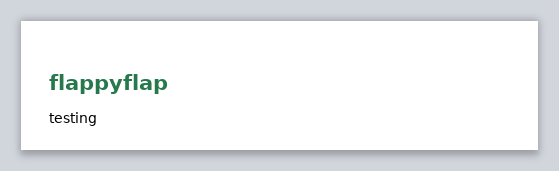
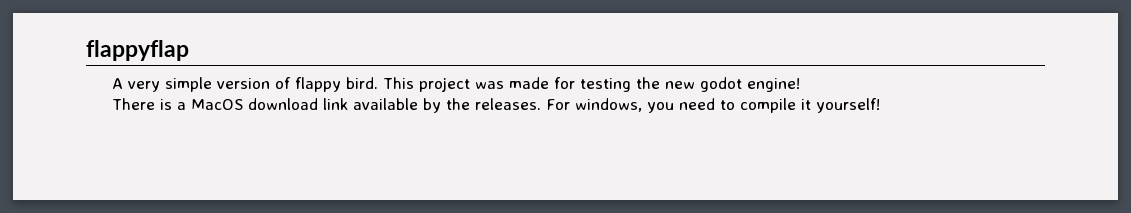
- testing
+ A very simple version of flappy bird. This project was made for testing the new godot engine!
+ There is a MacOS download link available by the releases. For windows, you need to compile it yourself!

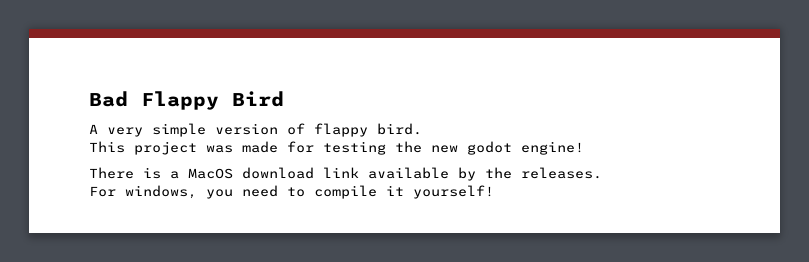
- flappyflap
+ Bad Flappy Bird
- A very simple version of flappy bird. This project was made for testing the new godot engine!
+ A very simple version of flappy bird.
+ This project was made for testing the new godot engine!
- There is a MacOS download link available by the releases. For windows, you need to compile it yourself!
+ There is a MacOS download link available by the releases.
+ For windows, you need to compile it yourself!

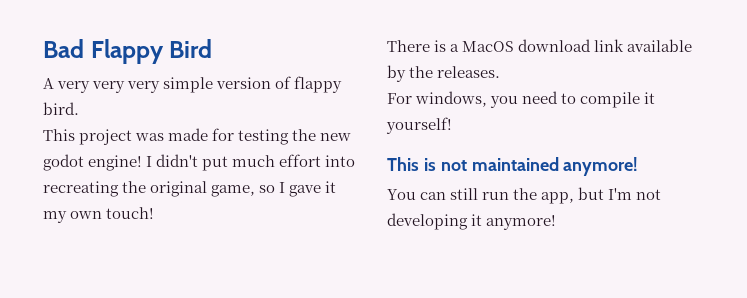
- A very simple version of flappy bird.
+ A very very very simple version of flappy bird.
+ I didn't put much effort into recreating the original game, so I gave it my own touch!
+ This is not maintained anymore!
+ You can still run the app, but I'm not developing it anymore!

